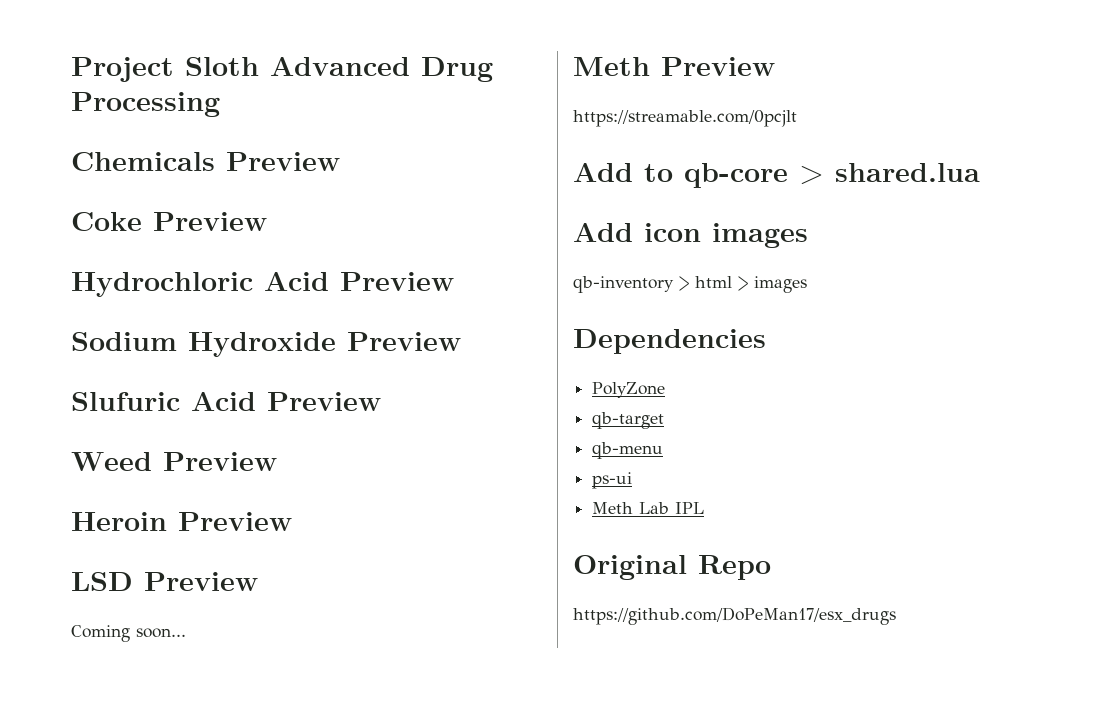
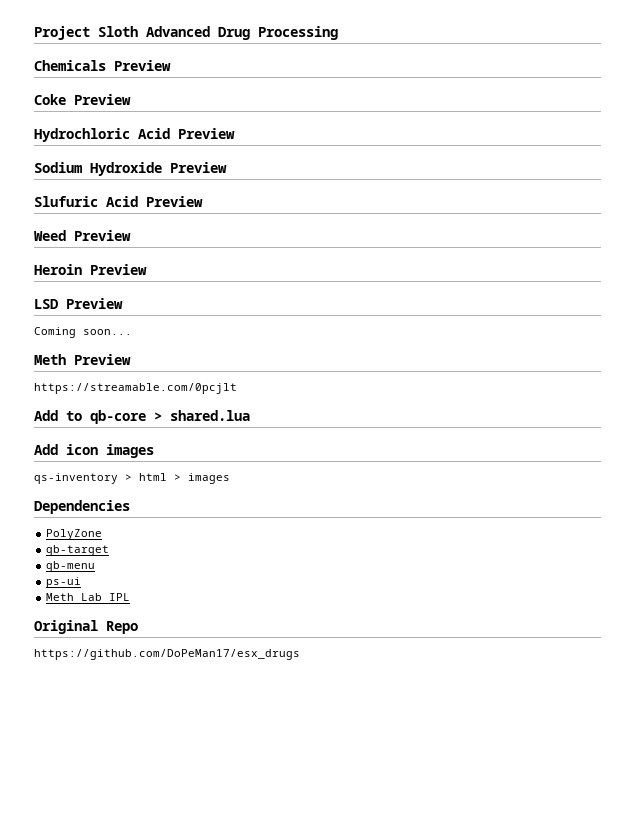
- qb-inventory > html > images
+ qs-inventory > html > images

